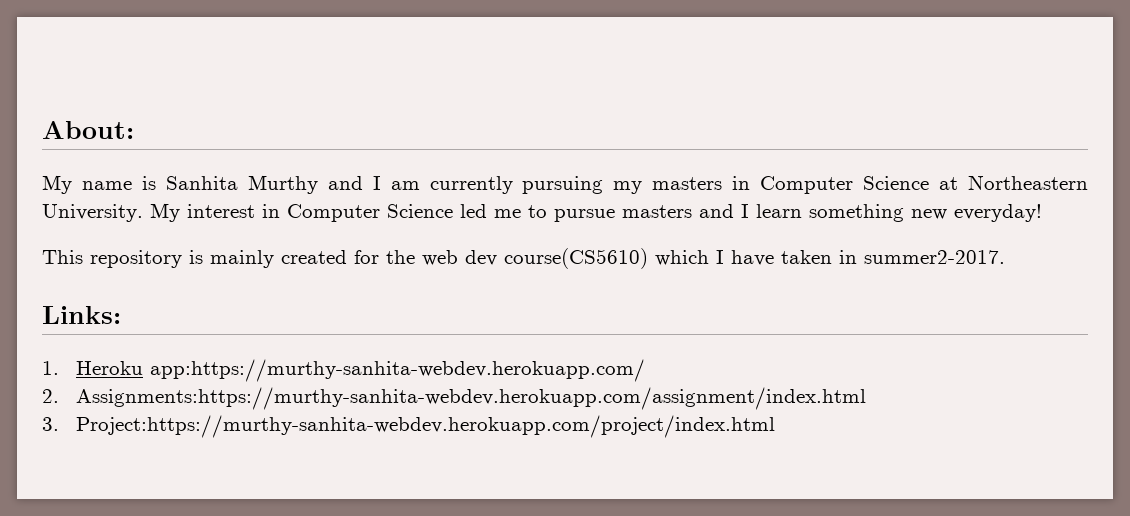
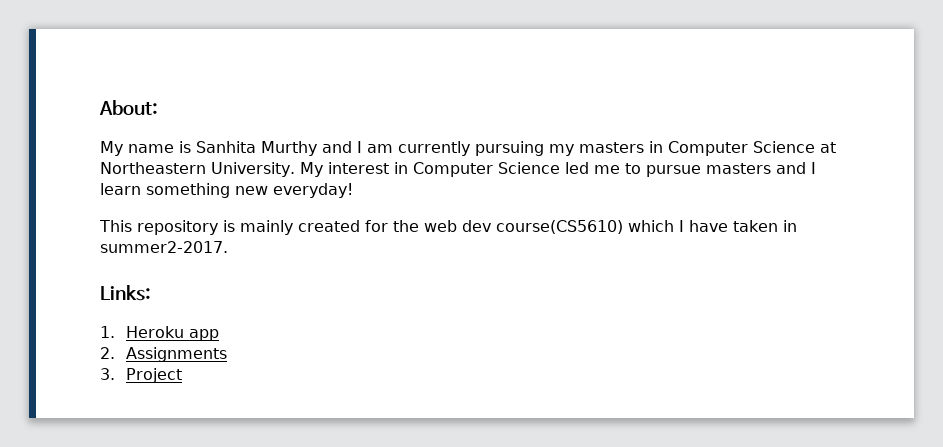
- 1. Heroku app:https://murthy-sanhita-webdev.herokuapp.com/
+ 1. Heroku app
- 2. Assignments:https://murthy-sanhita-webdev.herokuapp.com/assignment/index.html
+ 2. Assignments
- 3. Project:https://murthy-sanhita-webdev.herokuapp.com/project/index.html
+ 3. Project

